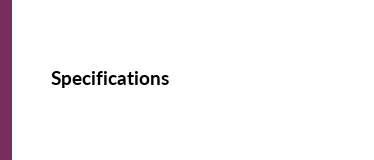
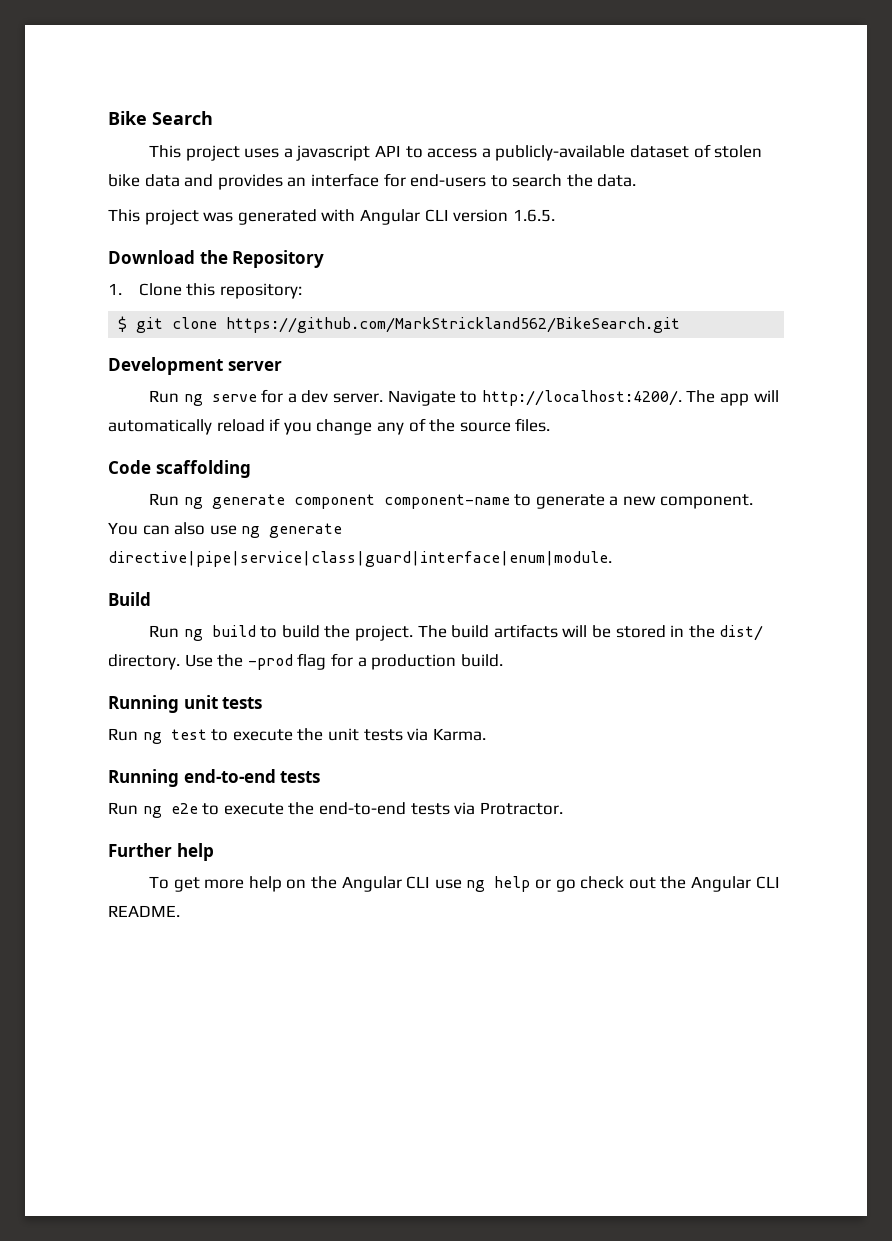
- Specifications
+ Bike Search
+ This project uses a javascript API to access a publicly-available dataset of stolen bike data and provides an interface for end-users to search the data.
+ This project was generated with Angular CLI version 1.6.5.
+ Download the Repository
+ 1. Clone this repository:
+ $ git clone https://github.com/MarkStrickland562/BikeSearch.git
+ Development server
+ Run ng serve for a dev server. Navigate to http://localhost:4200/. The app will automatically reload if you change any of the source files.
+ Code scaffolding
+ Run ng generate component component-name to generate a new component. You can also use ng generate directive|pipe|service|class|guard|interface|enum|module.
+ Build
+ Run ng build to build the project. The build artifacts will be stored in the dist/ directory. Use the -prod flag for a production build.
+ Running unit tests
+ Run ng test to execute the unit tests via Karma.
+ Running end-to-end tests
+ Run ng e2e to execute the end-to-end tests via Protractor.
+ Further help
+ To get more help on the Angular CLI use ng help or go check out the Angular CLI README.

